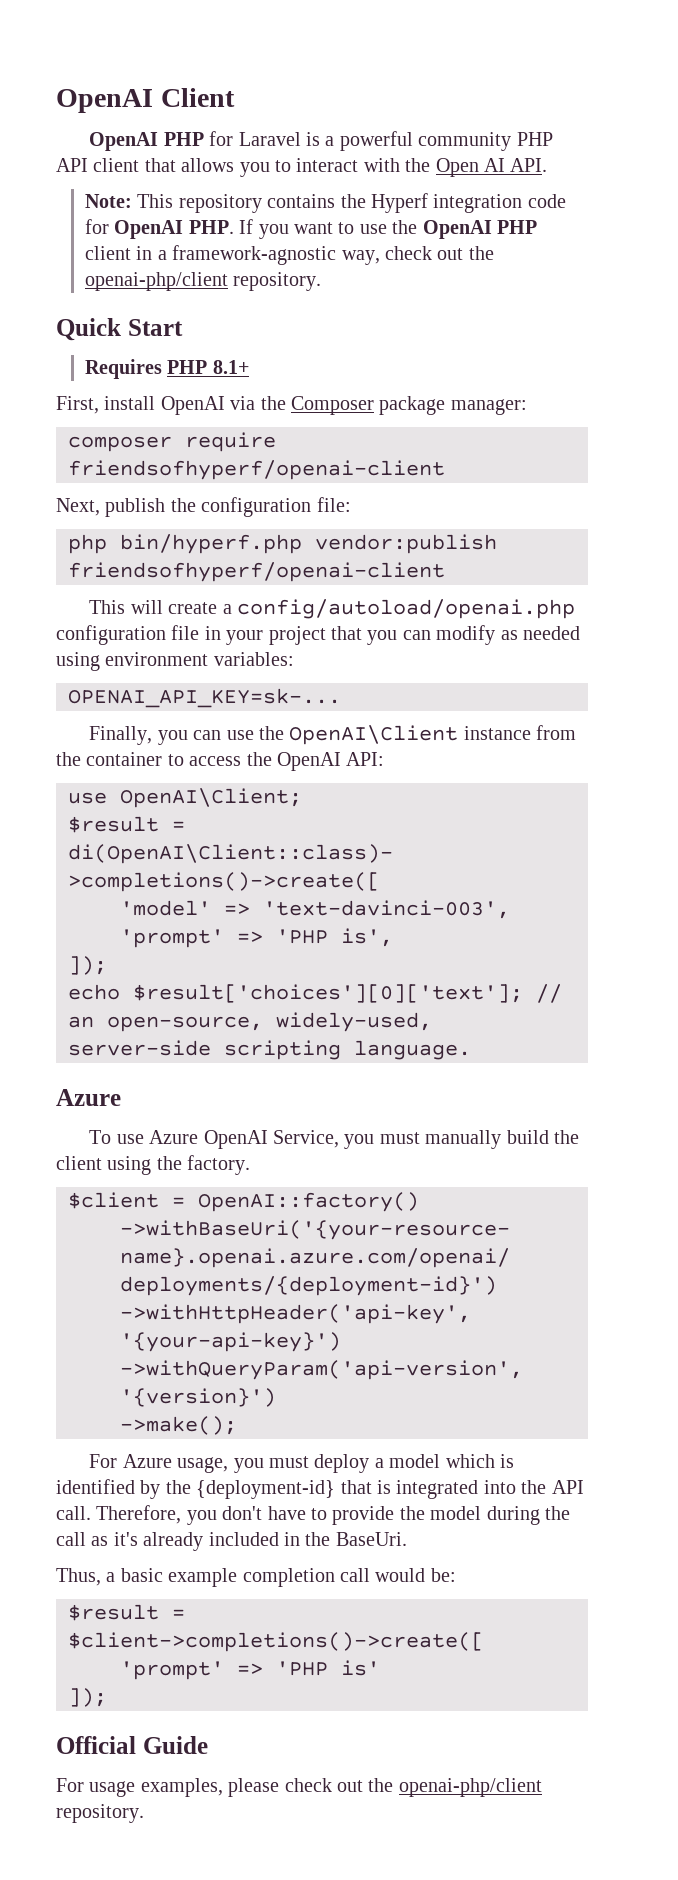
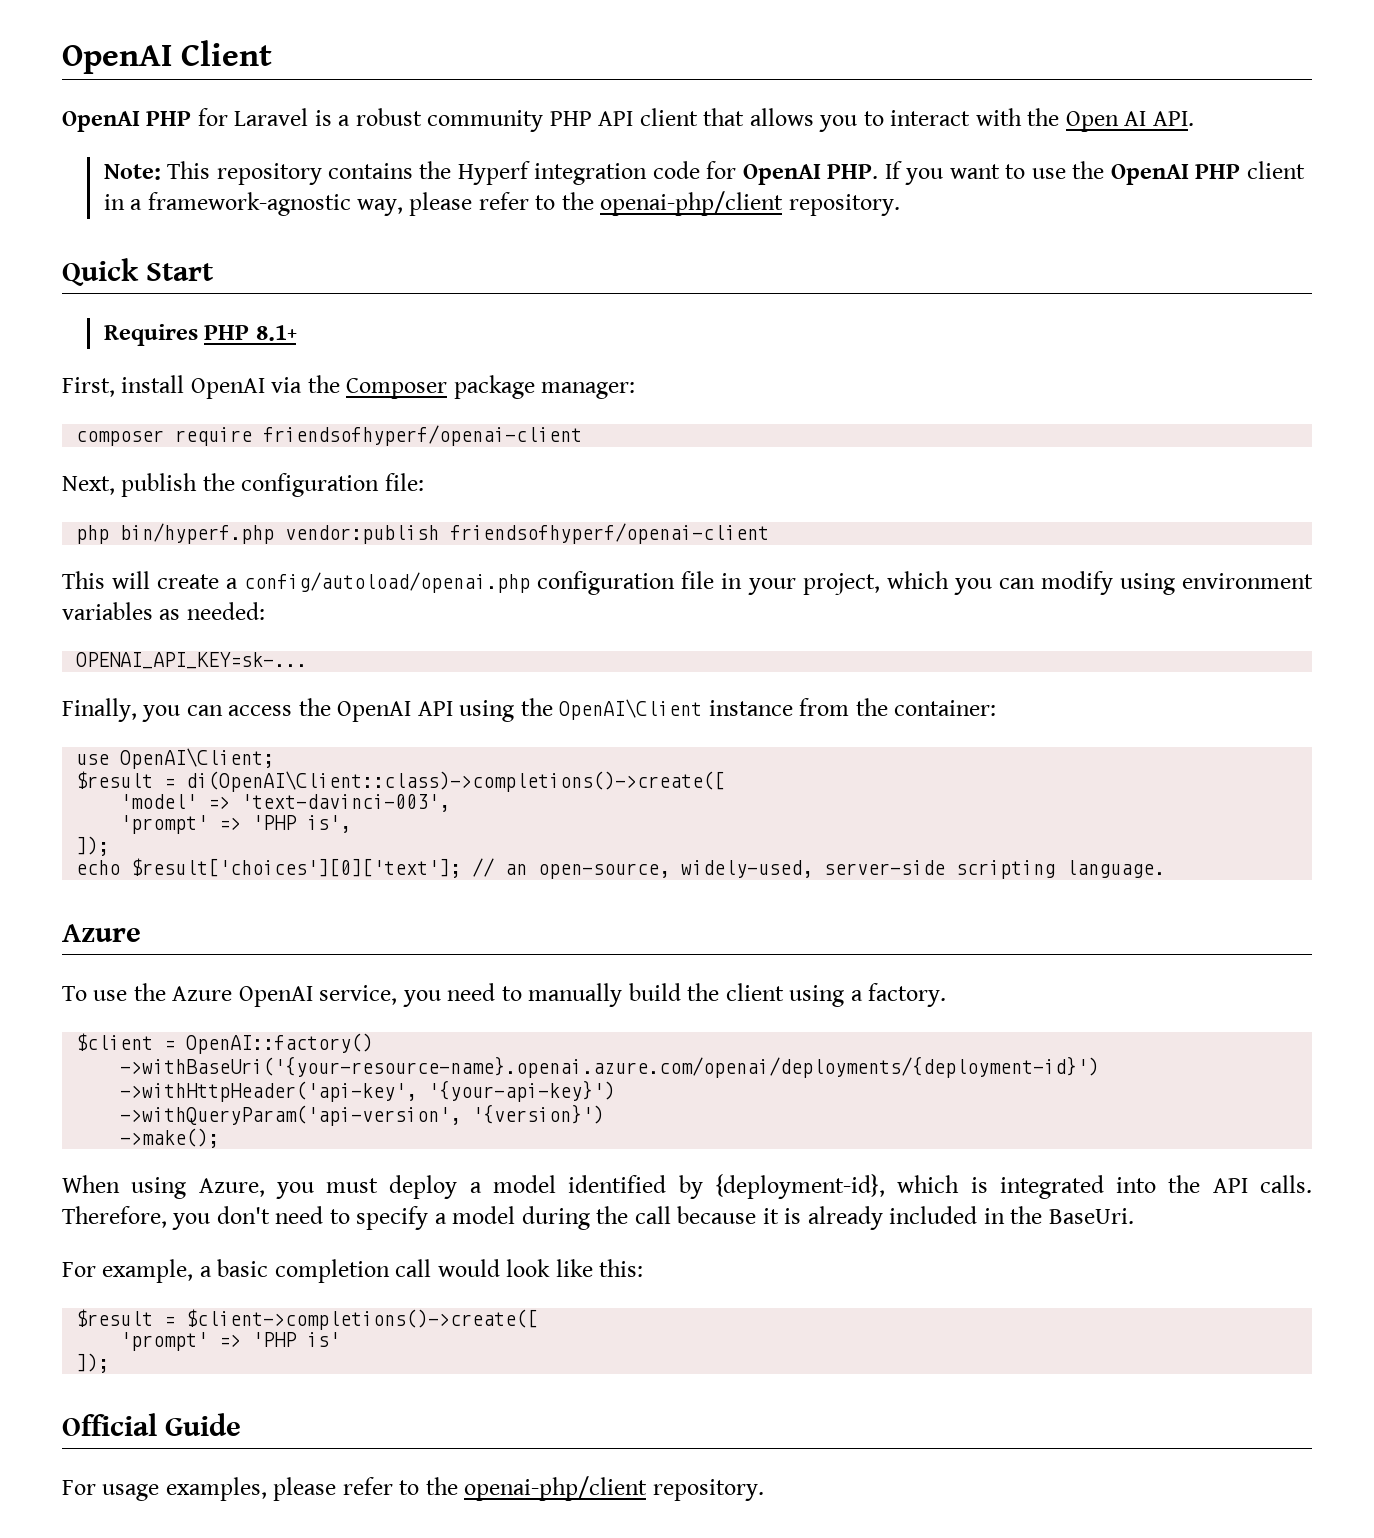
- OpenAI PHP for Laravel is a powerful community PHP API client that allows you to interact with the Open AI API.
+ OpenAI PHP for Laravel is a robust community PHP API client that allows you to interact with the Open AI API.
- Note: This repository contains the Hyperf integration code for OpenAI PHP. If you want to use the OpenAI PHP client in a framework-agnostic way, check out the openai-php/client repository.
+ Note: This repository contains the Hyperf integration code for OpenAI PHP. If you want to use the OpenAI PHP client in a framework-agnostic way, please refer to the openai-php/client repository.
- This will create a config/autoload/openai.php configuration file in your project that you can modify as needed using environment variables:
+ This will create a config/autoload/openai.php configuration file in your project, which you can modify using environment variables as needed:
- Finally, you can use the OpenAI\Client instance from the container to access the OpenAI API:
+ Finally, you can access the OpenAI API using the OpenAI\Client instance from the container:
- To use Azure OpenAI Service, you must manually build the client using the factory.
+ To use the Azure OpenAI service, you need to manually build the client using a factory.
- For Azure usage, you must deploy a model which is identified by the {deployment-id} that is integrated into the API call.
+ When using Azure, you must deploy a model identified by {deployment-id}, which is integrated into the API calls.
- Therefore, you don't have to provide the model during the call as it's already included in the BaseUri.
+ Therefore, you don't need to specify a model during the call because it is already included in the BaseUri.
- Thus, a basic example completion call would be:
+ For example, a basic completion call would look like this:
- For usage examples, please check out the openai-php/client repository.
+ For usage examples, please refer to the openai-php/client repository.

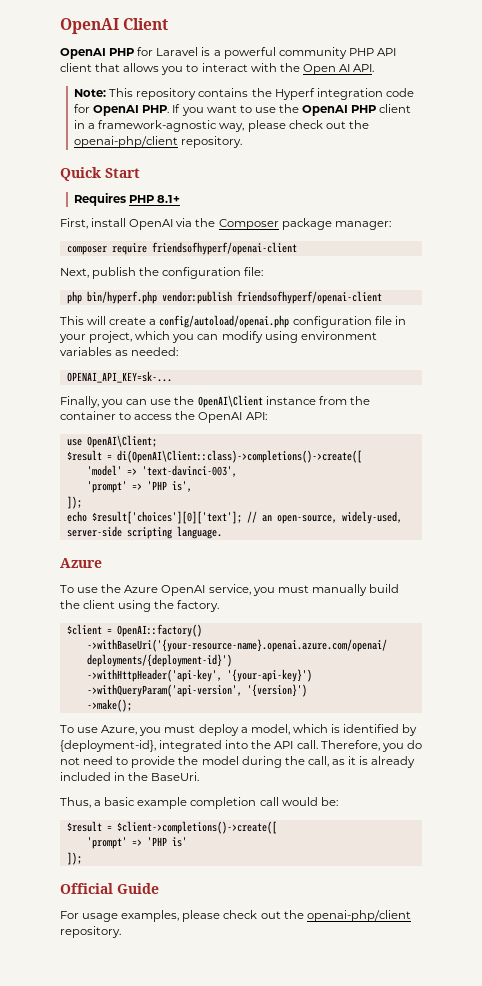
- OpenAI PHP for Laravel is a robust community PHP API client that allows you to interact with the Open AI API.
+ OpenAI PHP for Laravel is a powerful community PHP API client that allows you to interact with the Open AI API.
- Note: This repository contains the Hyperf integration code for OpenAI PHP. If you want to use the OpenAI PHP client in a framework-agnostic way, please refer to the openai-php/client repository.
+ Note: This repository contains the Hyperf integration code for OpenAI PHP. If you want to use the OpenAI PHP client in a framework-agnostic way, please check out the openai-php/client repository.
- Finally, you can access the OpenAI API using the OpenAI\Client instance from the container:
+ Finally, you can use the OpenAI\Client instance from the container to access the OpenAI API:
- To use the Azure OpenAI service, you need to manually build the client using a factory.
+ To use the Azure OpenAI service, you must manually build the client using the factory.
- When using Azure, you must deploy a model identified by {deployment-id}, which is integrated into the API calls.
+ To use Azure, you must deploy a model, which is identified by {deployment-id}, integrated into the API call.
- Therefore, you don't need to specify a model during the call because it is already included in the BaseUri.
+ Therefore, you do not need to provide the model during the call, as it is already included in the BaseUri.
- For example, a basic completion call would look like this:
+ Thus, a basic example completion call would be:
- For usage examples, please refer to the openai-php/client repository.
+ For usage examples, please check out the openai-php/client repository.

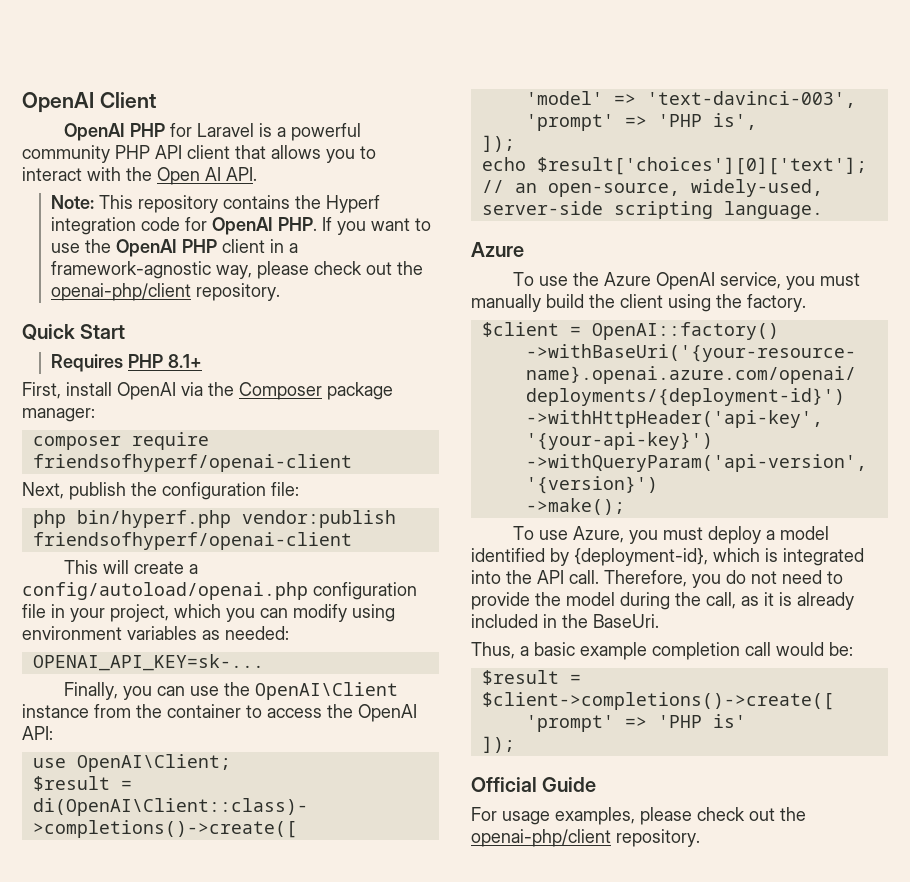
- To use Azure, you must deploy a model, which is identified by {deployment-id}, integrated into the API call.
+ To use Azure, you must deploy a model identified by {deployment-id}, which is integrated into the API call.

